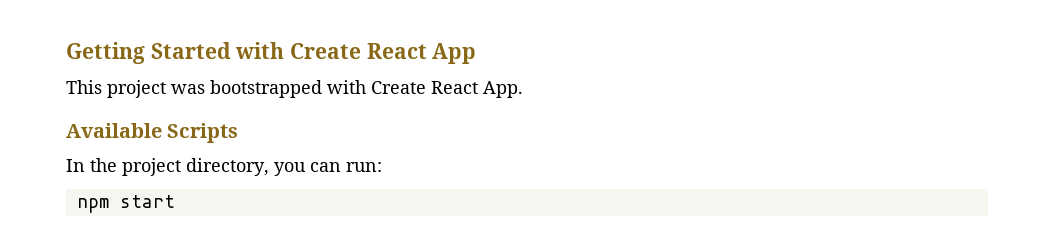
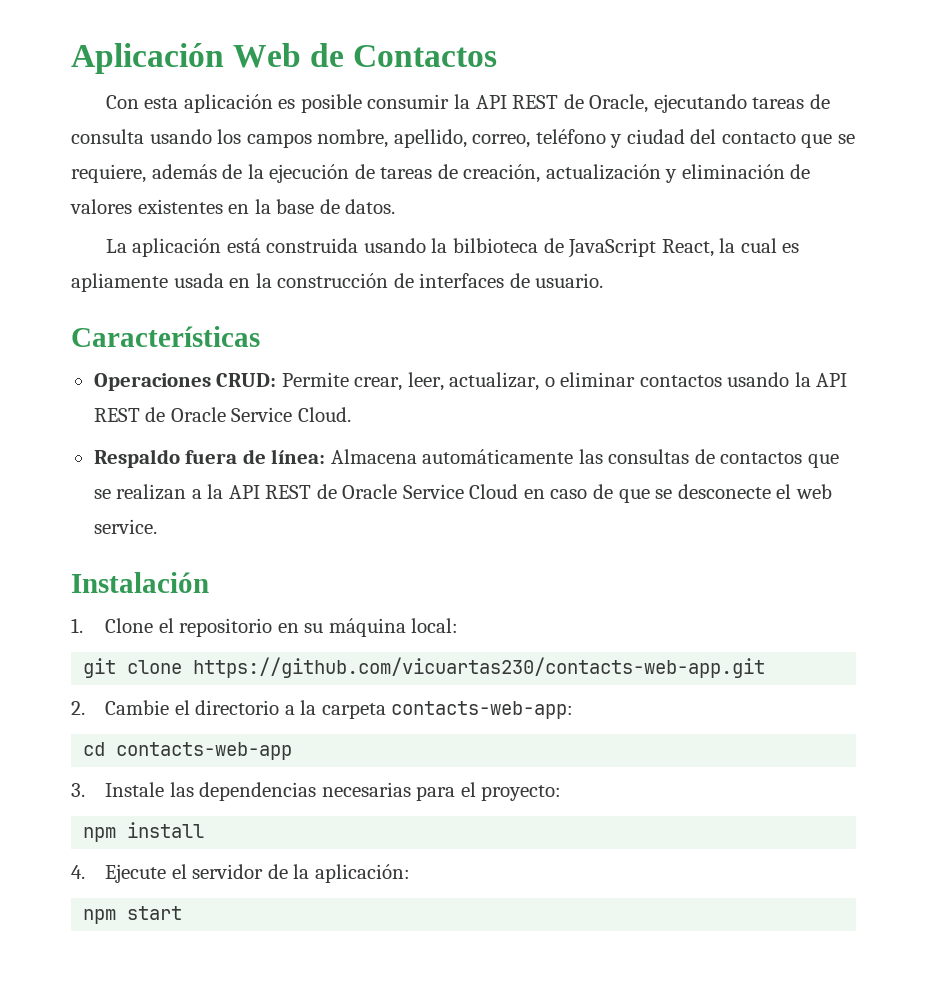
- Getting Started with Create React App
- This project was bootstrapped with Create React App.
- Available Scripts
- In the project directory, you can run:
+ Aplicación Web de Contactos
+ Con esta aplicación es posible consumir la API REST de Oracle, ejecutando tareas de consulta usando los campos nombre, apellido, correo, teléfono y ciudad del contacto que se requiere, además de la ejecución de tareas de creación, actualización y eliminación de valores existentes en la base de datos.
+ La aplicación está construida usando la bilbioteca de JavaScript React, la cual es apliamente usada en la construcción de interfaces de usuario.
+ Características
+ Operaciones CRUD: Permite crear, leer, actualizar, o eliminar contactos usando la API REST de Oracle Service Cloud.
+ Respaldo fuera de línea: Almacena automáticamente las consultas de contactos que se realizan a la API REST de Oracle Service Cloud en caso de que se desconecte el web service.
+ Instalación
+ 1. Clone el repositorio en su máquina local:
+ git clone https://github.com/vicuartas230/contacts-web-app.git
+ 2. Cambie el directorio a la carpeta contacts-web-app:
+ cd contacts-web-app
+ 3. Instale las dependencias necesarias para el proyecto:
+ npm install
+ 4. Ejecute el servidor de la aplicación:

